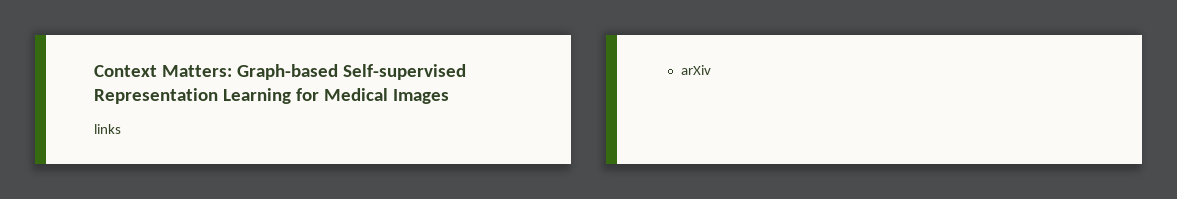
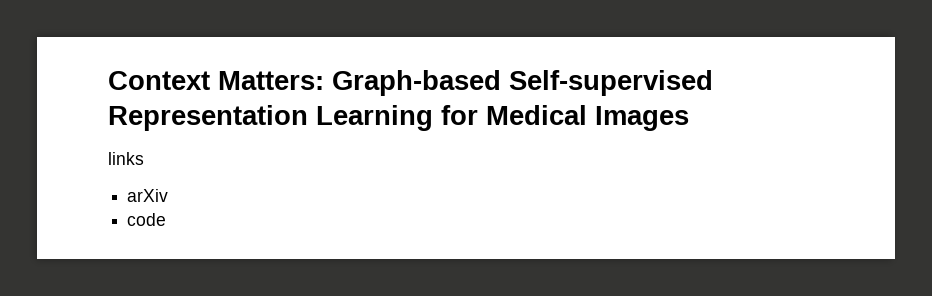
+ code

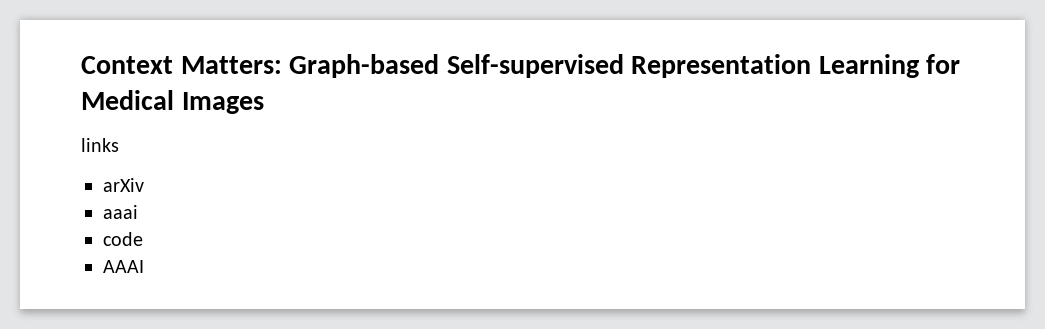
+ aaai
+ AAAI

